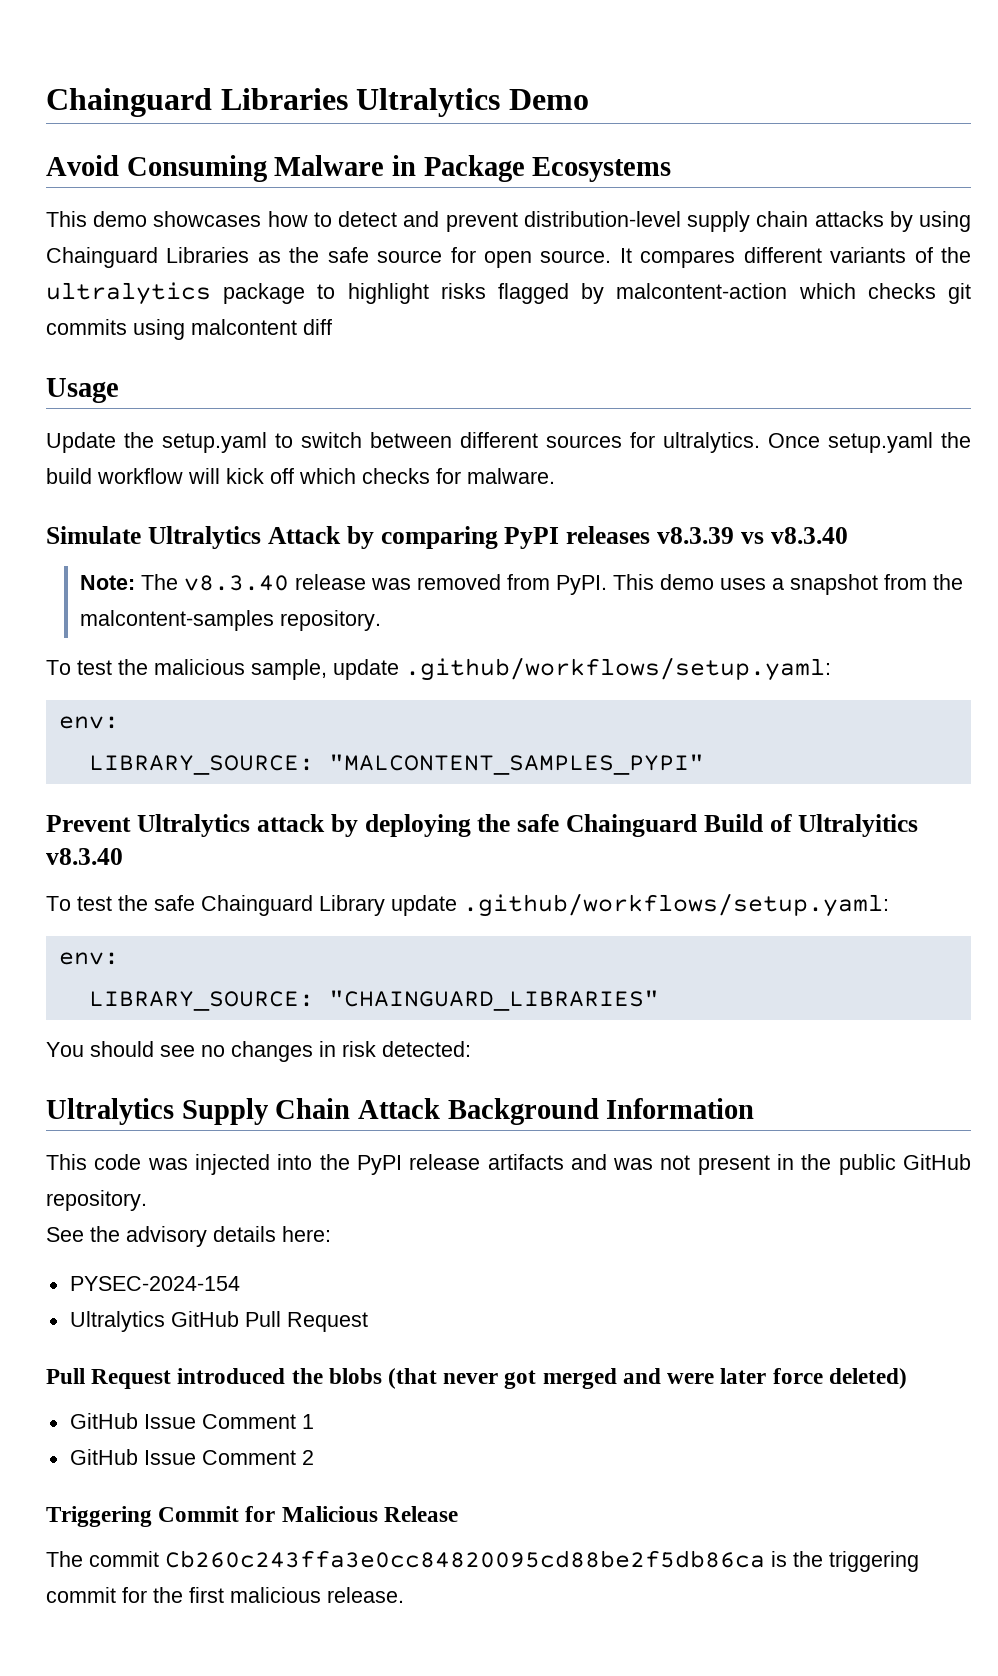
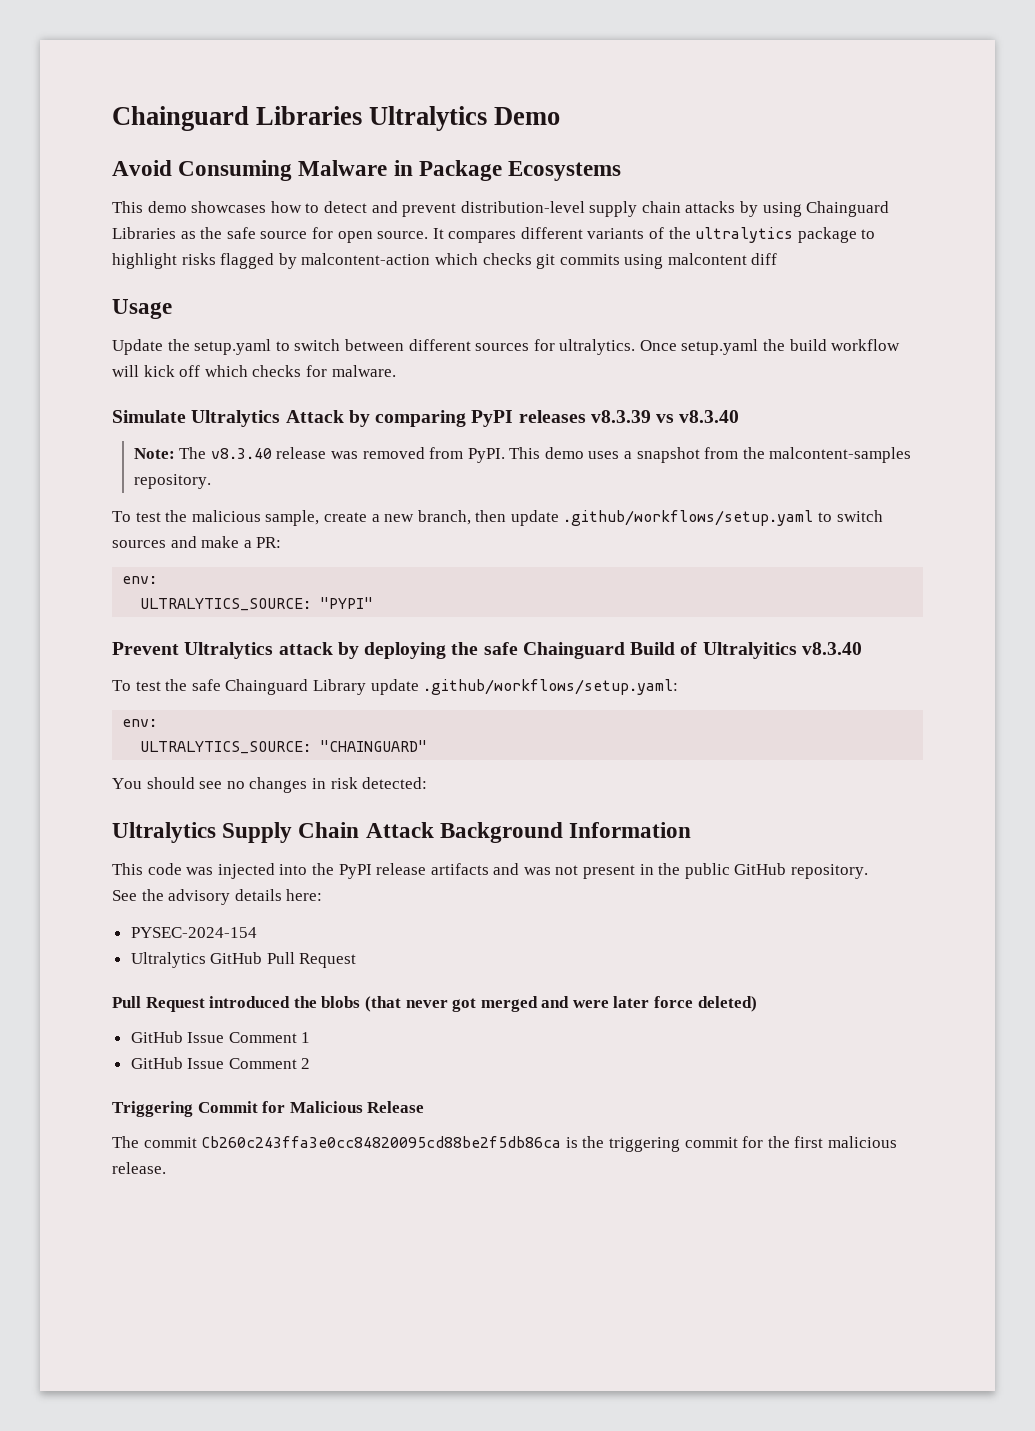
- To test the malicious sample, update .github/workflows/setup.yaml:
+ To test the malicious sample, create a new branch, then update .github/workflows/setup.yaml to switch sources and make a PR:
  env:
- LIBRARY_SOURCE: "MALCONTENT_SAMPLES_PYPI"
+ ULTRALYTICS_SOURCE: "PYPI"
- LIBRARY_SOURCE: "CHAINGUARD_LIBRARIES"
+ ULTRALYTICS_SOURCE: "CHAINGUARD"

